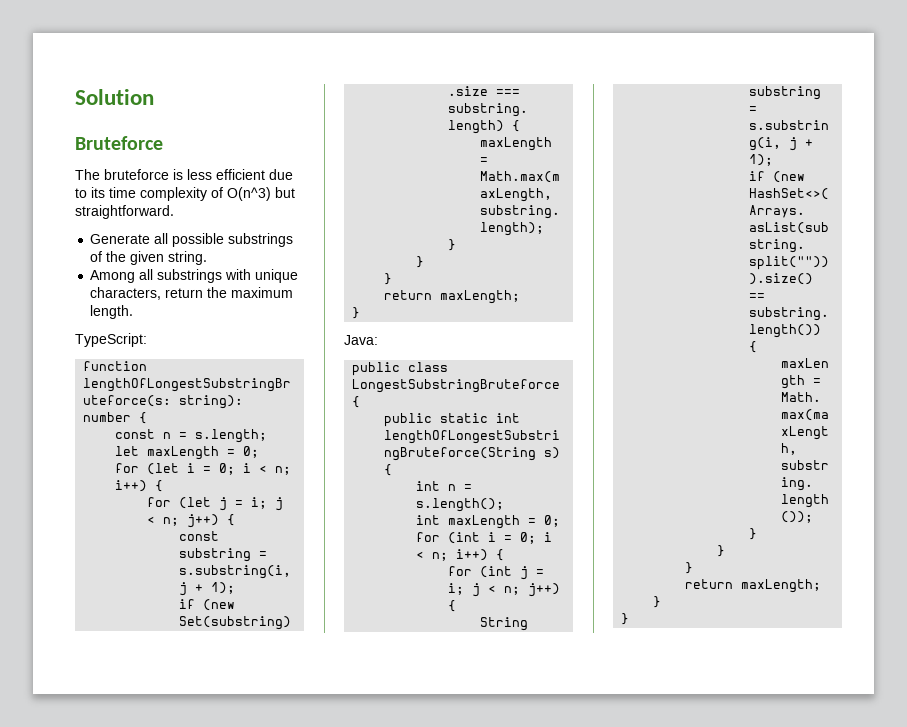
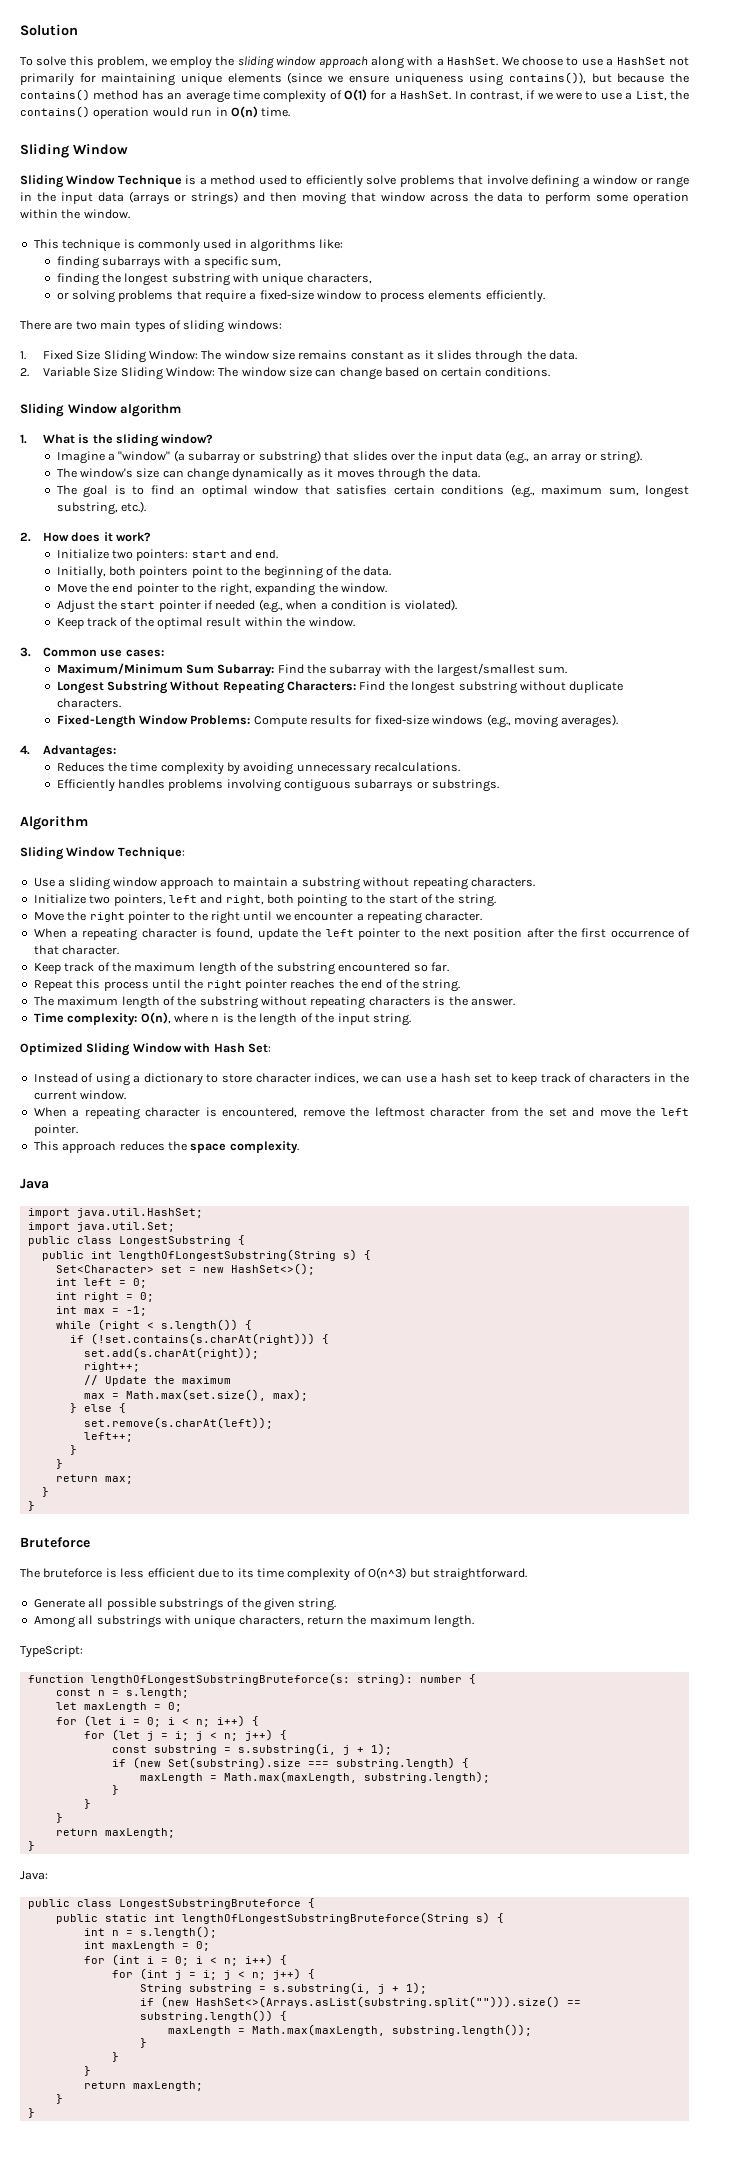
+ To solve this problem, we employ the sliding window approach along with a HashSet. We choose to use a HashSet not primarily for maintaining unique elements (since we ensure uniqueness using contains()), but because the contains() method has an average time complexity of O(1) for a HashSet. In contrast, if we were to use a List, the contains() operation would run in O(n) time.
+ Sliding Window
+ Sliding Window Technique is a method used to efficiently solve problems that involve defining a window or range in the input data (arrays or strings) and then moving that window across the data to perform some operation within the window.
+ This technique is commonly used in algorithms like:
+ finding subarrays with a specific sum,
+ finding the longest substring with unique characters,
+ or solving problems that require a fixed-size window to process elements efficiently.
+ There are two main types of sliding windows:
+ 1. Fixed Size Sliding Window: The window size remains constant as it slides through the data.
+ 2. Variable Size Sliding Window: The window size can change based on certain conditions.
+ Sliding Window algorithm
+ 1. What is the sliding window?
+ Imagine a "window" (a subarray or substring) that slides over the input data (e.g., an array or string).
+ The window's size can change dynamically as it moves through the data.
+ The goal is to find an optimal window that satisfies certain conditions (e.g., maximum sum, longest substring, etc.).
+ 2. How does it work?
+ Initialize two pointers: start and end.
+ Initially, both pointers point to the beginning of the data.
+ Move the end pointer to the right, expanding the window.
+ Adjust the start pointer if needed (e.g., when a condition is violated).
+ Keep track of the optimal result within the window.
+ 3. Common use cases:
+ Maximum/Minimum Sum Subarray: Find the subarray with the largest/smallest sum.
+ Longest Substring Without Repeating Characters: Find the longest substring without duplicate characters.
+ Fixed-Length Window Problems: Compute results for fixed-size windows (e.g., moving averages).
+ 4. Advantages:
+ Reduces the time complexity by avoiding unnecessary recalculations.
+ Efficiently handles problems involving contiguous subarrays or substrings.
+ Algorithm
+ Sliding Window Technique:
+ Use a sliding window approach to maintain a substring without repeating characters.
+ Initialize two pointers, left and right, both pointing to the start of the string.
+ Move the right pointer to the right until we encounter a repeating character.
+ When a repeating character is found, update the left pointer to the next position after the first occurrence of that character.
+ Keep track of the maximum length of the substring encountered so far.
+ Repeat this process until the right pointer reaches the end of the string.
+ The maximum length of the substring without repeating characters is the answer.
+ Time complexity: O(n), where n is the length of the input string.
+ Optimized Sliding Window with Hash Set:
+ Instead of using a dictionary to store character indices, we can use a hash set to keep track of characters in the current window.
+ When a repeating character is encountered, remove the leftmost character from the set and move the left pointer.
+ This approach reduces the space complexity.
+ Java
+ import java.util.HashSet;
+ import java.util.Set;
+ public class LongestSubstring {
+ public int lengthOfLongestSubstring(String s) {
+ Set<Character> set = new HashSet<>();
+ int left = 0;
+ int right = 0;
+ int max = -1;
+ while (right < s.length()) {
+ if (!set.contains(s.charAt(right))) {
+ set.add(s.charAt(right));
+ right++;
+ // Update the maximum
+ max = Math.max(set.size(), max);
+ } else {
+ set.remove(s.charAt(left));
+ left++;
+ }
+ }
+ return max;
+ }
+ }

